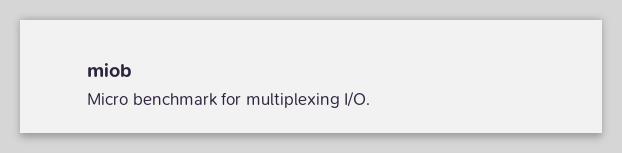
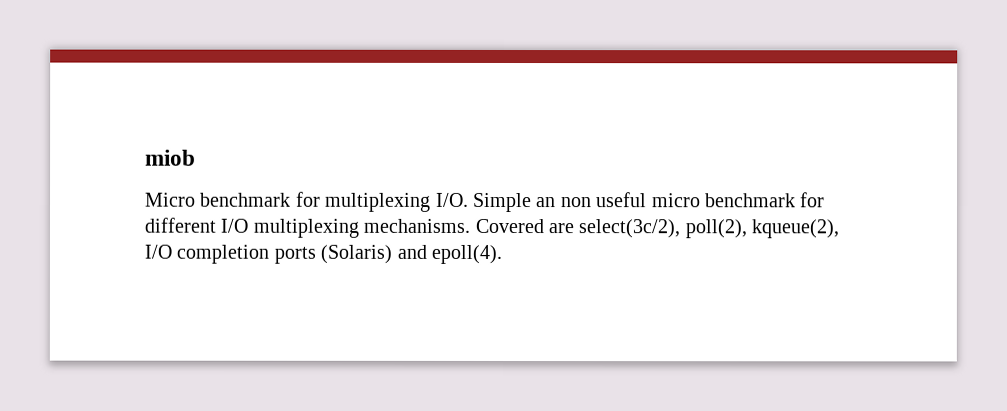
- Micro benchmark for multiplexing I/O.
+ Micro benchmark for multiplexing I/O. Simple an non useful micro benchmark for different I/O multiplexing mechanisms. Covered are select(3c/2), poll(2), kqueue(2), I/O completion ports (Solaris) and epoll(4).

